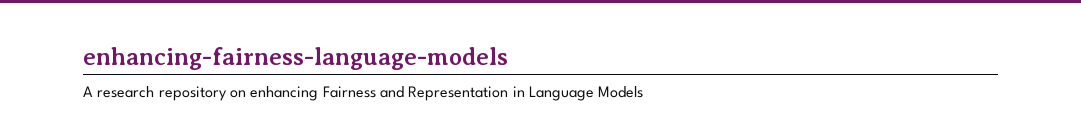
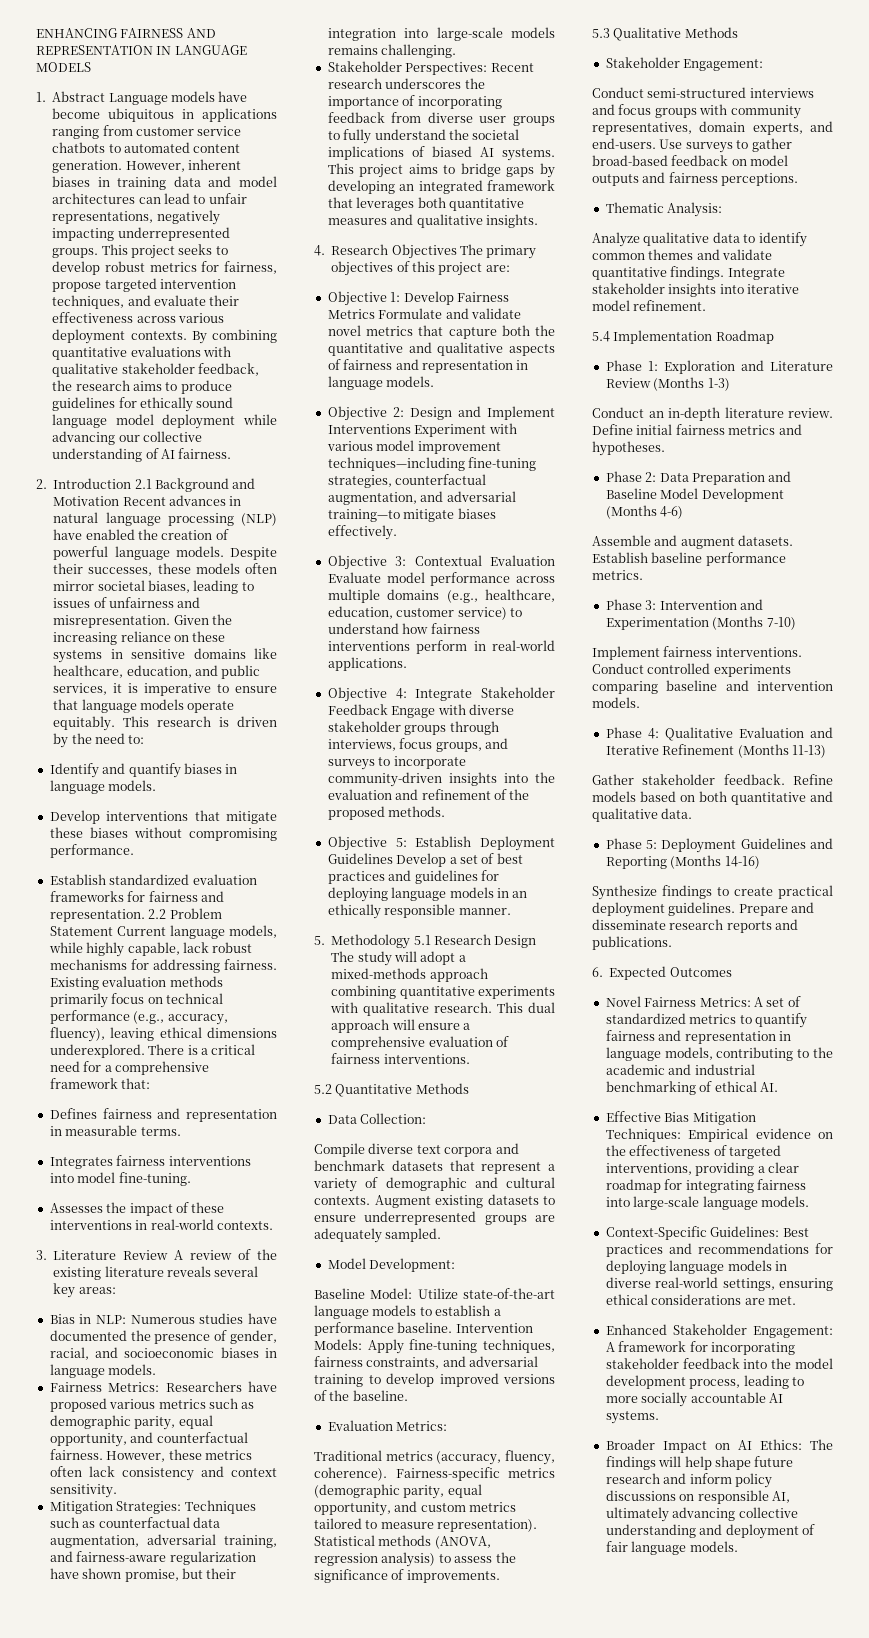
- enhancing-fairness-language-models
- A research repository on enhancing Fairness and Representation in Language Models
+ ENHANCING FAIRNESS AND REPRESENTATION IN LANGUAGE MODELS
+ 1. Abstract Language models have become ubiquitous in applications ranging from customer service chatbots to automated content generation. However, inherent biases in training data and model architectures can lead to unfair representations, negatively impacting underrepresented groups. This project seeks to develop robust metrics for fairness, propose targeted intervention techniques, and evaluate their effectiveness across various deployment contexts. By combining quantitative evaluations with qualitative stakeholder feedback, the research aims to produce guidelines for ethically sound language model deployment while advancing our collective understanding of AI fairness.
+ 2. Introduction 2.1 Background and Motivation Recent advances in natural language processing (NLP) have enabled the creation of powerful language models. Despite their successes, these models often mirror societal biases, leading to issues of unfairness and misrepresentation. Given the increasing reliance on these systems in sensitive domains like healthcare, education, and public services, it is imperative to ensure that language models operate equitably. This research is driven by the need to:
+ Identify and quantify biases in language models.
+ Develop interventions that mitigate these biases without compromising performance.
+ Establish standardized evaluation frameworks for fairness and representation. 2.2 Problem Statement Current language models, while highly capable, lack robust mechanisms for addressing fairness. Existing evaluation methods primarily focus on technical performance (e.g., accuracy, fluency), leaving ethical dimensions underexplored. There is a critical need for a comprehensive framework that:
+ Defines fairness and representation in measurable terms.
+ Integrates fairness interventions into model fine-tuning.
+ Assesses the impact of these interventions in real-world contexts.
+ 3. Literature Review A review of the existing literature reveals several key areas:
+ Bias in NLP: Numerous studies have documented the presence of gender, racial, and socioeconomic biases in language models.
+ Fairness Metrics: Researchers have proposed various metrics such as demographic parity, equal opportunity, and counterfactual fairness. However, these metrics often lack consistency and context sensitivity.
+ Mitigation Strategies: Techniques such as counterfactual data augmentation, adversarial training, and fairness-aware regularization have shown promise, but their integration into large-scale models remains challenging.
+ Stakeholder Perspectives: Recent research underscores the importance of incorporating feedback from diverse user groups to fully understand the societal implications of biased AI systems. This project aims to bridge gaps by developing an integrated framework that leverages both quantitative measures and qualitative insights.
+ 4. Research Objectives The primary objectives of this project are:
+ Objective 1: Develop Fairness Metrics Formulate and validate novel metrics that capture both the quantitative and qualitative aspects of fairness and representation in language models.
+ Objective 2: Design and Implement Interventions Experiment with various model improvement techniques—including fine-tuning strategies, counterfactual augmentation, and adversarial training—to mitigate biases effectively.
+ Objective 3: Contextual Evaluation Evaluate model performance across multiple domains (e.g., healthcare, education, customer service) to understand how fairness interventions perform in real-world applications.
+ Objective 4: Integrate Stakeholder Feedback Engage with diverse stakeholder groups through interviews, focus groups, and surveys to incorporate community-driven insights into the evaluation and refinement of the proposed methods.
+ Objective 5: Establish Deployment Guidelines Develop a set of best practices and guidelines for deploying language models in an ethically responsible manner.
+ 5. Methodology 5.1 Research Design The study will adopt a mixed-methods approach combining quantitative experiments with qualitative research. This dual approach will ensure a comprehensive evaluation of fairness interventions.
+ 5.2 Quantitative Methods
+ Data Collection:
+ Compile diverse text corpora and benchmark datasets that represent a variety of demographic and cultural contexts. Augment existing datasets to ensure underrepresented groups are adequately sampled.
+ Model Development:
+ Baseline Model: Utilize state-of-the-art language models to establish a performance baseline. Intervention Models: Apply fine-tuning techniques, fairness constraints, and adversarial training to develop improved versions of the baseline.
+ Evaluation Metrics:
+ Traditional metrics (accuracy, fluency, coherence). Fairness-specific metrics (demographic parity, equal opportunity, and custom metrics tailored to measure representation). Statistical methods (ANOVA, regression analysis) to assess the significance of improvements.
+ 5.3 Qualitative Methods
+ Stakeholder Engagement:
+ Conduct semi-structured interviews and focus groups with community representatives, domain experts, and end-users. Use surveys to gather broad-based feedback on model outputs and fairness perceptions.
+ Thematic Analysis:
+ Analyze qualitative data to identify common themes and validate quantitative findings. Integrate stakeholder insights into iterative model refinement.
+ 5.4 Implementation Roadmap
+ Phase 1: Exploration and Literature Review (Months 1-3)
+ Conduct an in-depth literature review. Define initial fairness metrics and hypotheses.
+ Phase 2: Data Preparation and Baseline Model Development (Months 4-6)
+ Assemble and augment datasets. Establish baseline performance metrics.
+ Phase 3: Intervention and Experimentation (Months 7-10)
+ Implement fairness interventions. Conduct controlled experiments comparing baseline and intervention models.
+ Phase 4: Qualitative Evaluation and Iterative Refinement (Months 11-13)
+ Gather stakeholder feedback. Refine models based on both quantitative and qualitative data.
+ Phase 5: Deployment Guidelines and Reporting (Months 14-16)
+ Synthesize findings to create practical deployment guidelines. Prepare and disseminate research reports and publications.
+ 6. Expected Outcomes
+ Novel Fairness Metrics: A set of standardized metrics to quantify fairness and representation in language models, contributing to the academic and industrial benchmarking of ethical AI.
+ Effective Bias Mitigation Techniques: Empirical evidence on the effectiveness of targeted interventions, providing a clear roadmap for integrating fairness into large-scale language models.
+ Context-Specific Guidelines: Best practices and recommendations for deploying language models in diverse real-world settings, ensuring ethical considerations are met.
+ Enhanced Stakeholder Engagement: A framework for incorporating stakeholder feedback into the model development process, leading to more socially accountable AI systems.
+ Broader Impact on AI Ethics: The findings will help shape future research and inform policy discussions on responsible AI, ultimately advancing collective understanding and deployment of fair language models.

